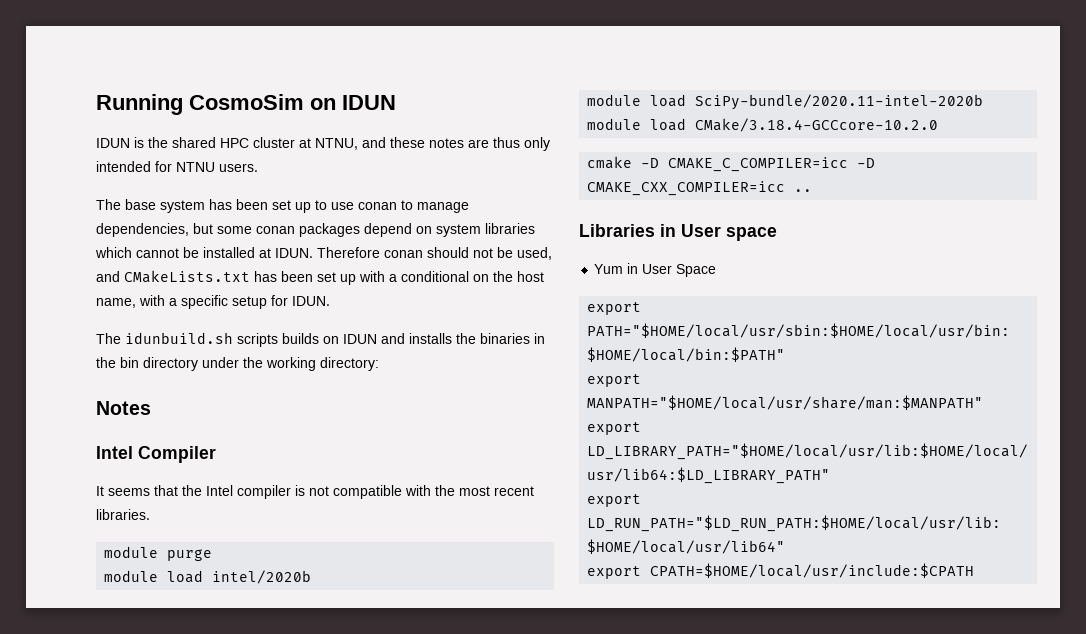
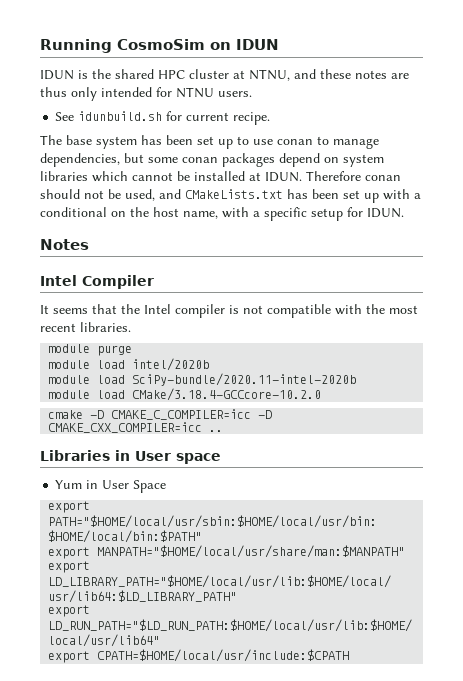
+ See idunbuild.sh for current recipe.
- The idunbuild.sh scripts builds on IDUN and installs the binaries in the bin directory under the working directory:

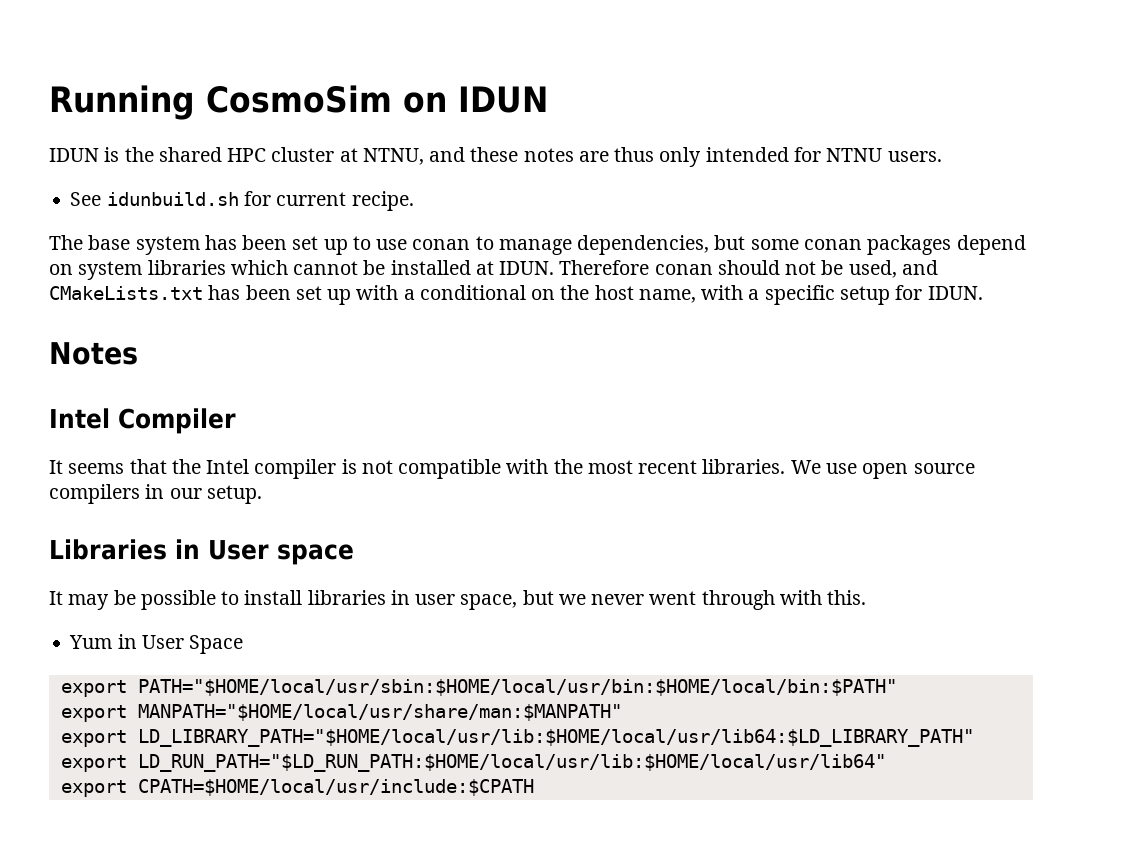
- It seems that the Intel compiler is not compatible with the most recent libraries.
- module purge
- module load intel/2020b
- module load SciPy-bundle/2020.11-intel-2020b
- module load CMake/3.18.4-GCCcore-10.2.0
- cmake -D CMAKE_C_COMPILER=icc -D CMAKE_CXX_COMPILER=icc ..
+ It seems that the Intel compiler is not compatible with the most recent libraries. We use open source compilers in our setup.
  Libraries in User space
+ It may be possible to install libraries in user space, but we never went through with this.

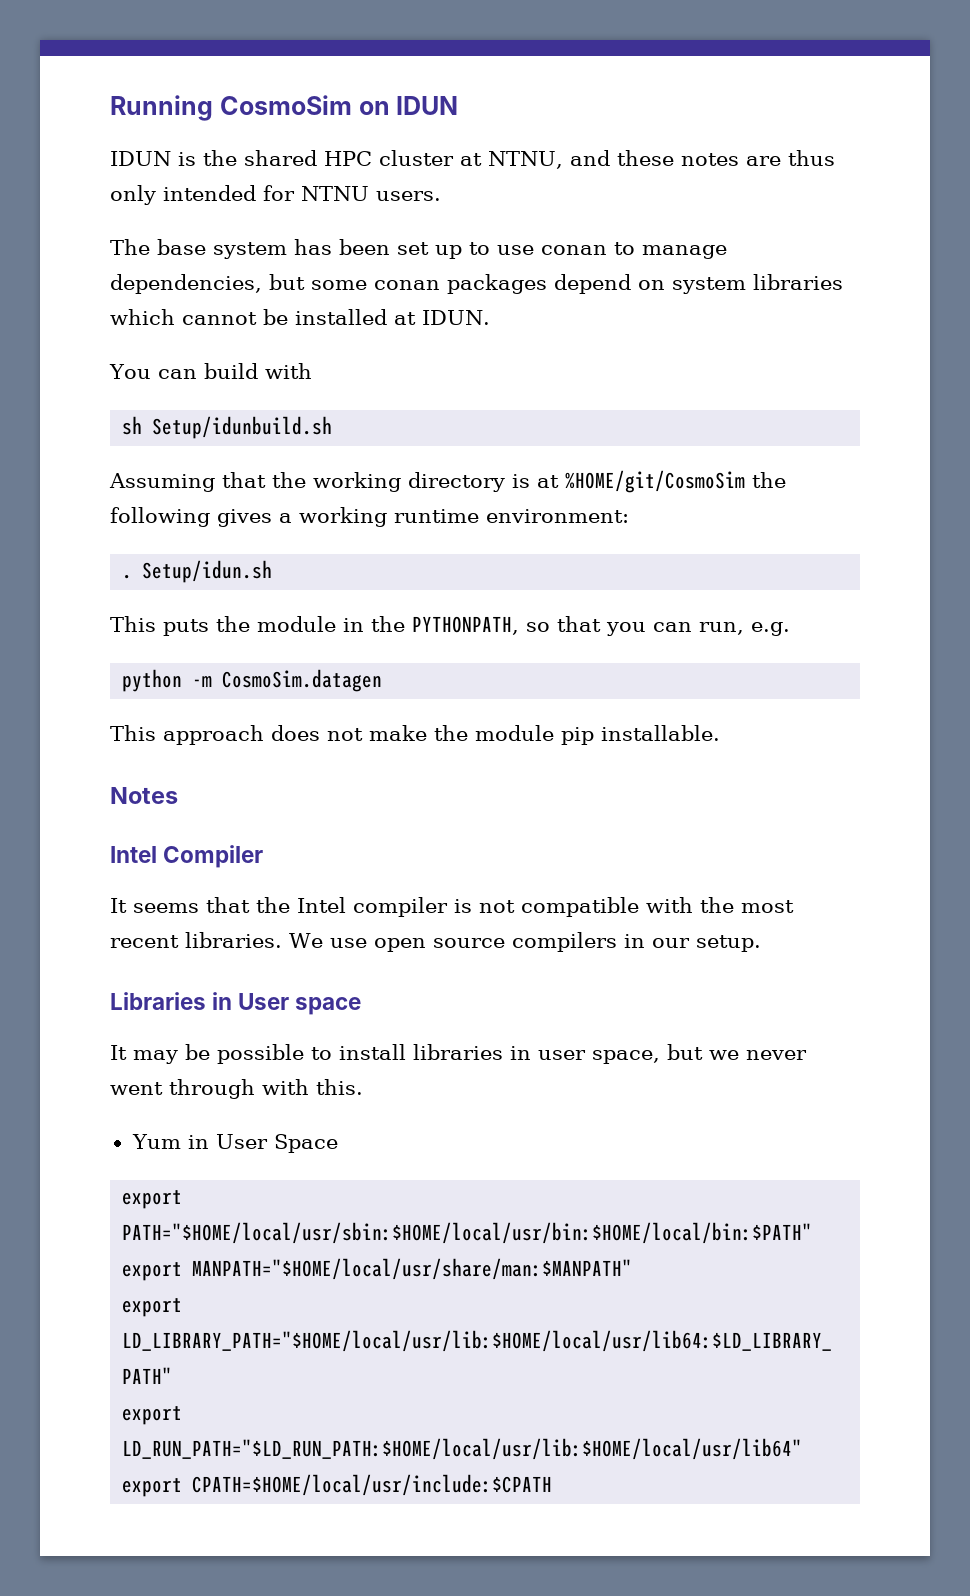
- See idunbuild.sh for current recipe.
- The base system has been set up to use conan to manage dependencies, but some conan packages depend on system libraries which cannot be installed at IDUN. Therefore conan should not be used, and CMakeLists.txt has been set up with a conditional on the host name, with a specific setup for IDUN.
+ The base system has been set up to use conan to manage dependencies, but some conan packages depend on system libraries which cannot be installed at IDUN.
+ You can build with
+ sh Setup/idunbuild.sh
+ Assuming that the working directory is at %HOME/git/CosmoSim the following gives a working runtime environment:
+ . Setup/idun.sh
+ This puts the module in the PYTHONPATH, so that you can run, e.g.
+ python -m CosmoSim.datagen
+ This approach does not make the module pip installable.

